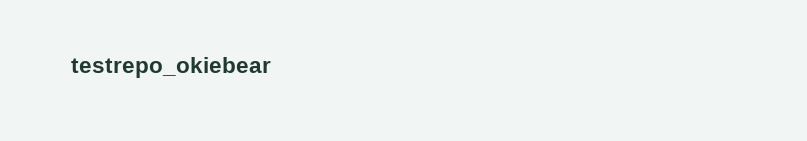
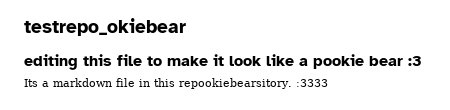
+ editing this file to make it look like a pookie bear :3
+ Its a markdown file in this repookiebearsitory. :3333

